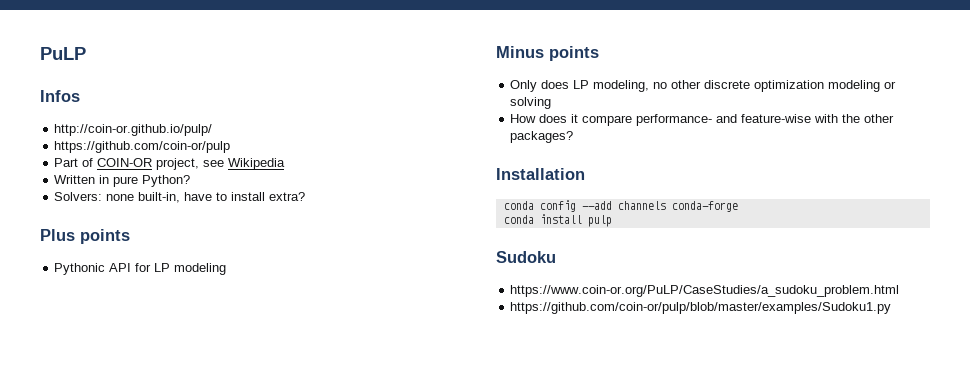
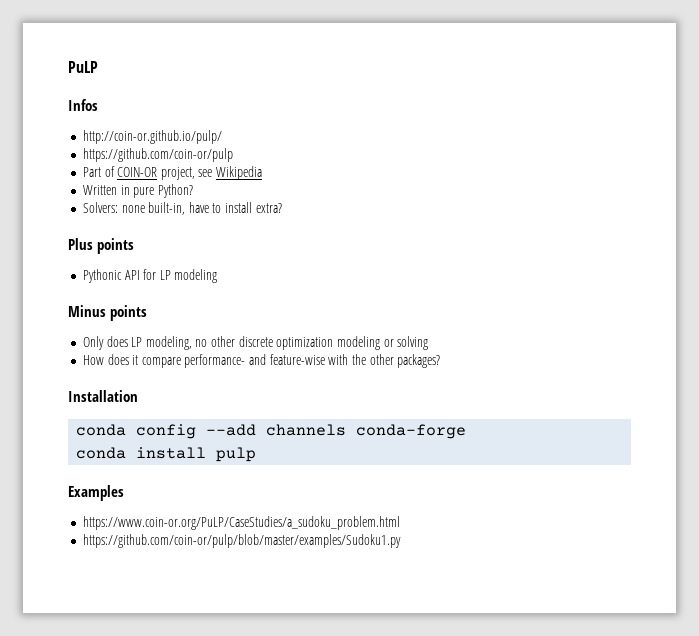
- Sudoku
+ Examples

